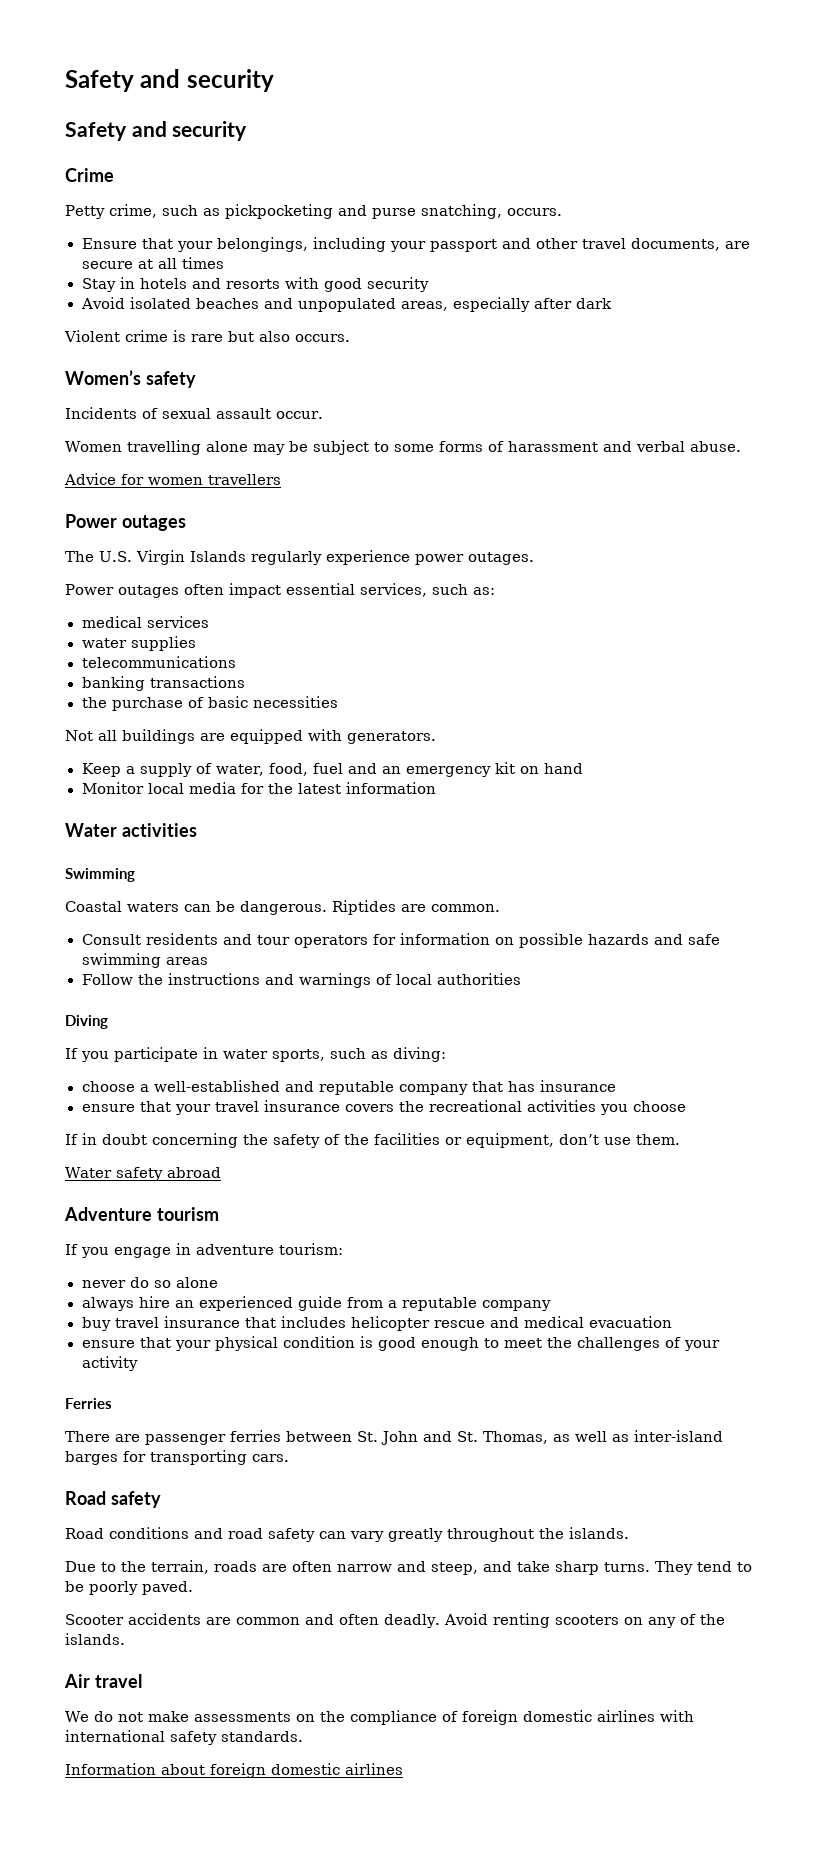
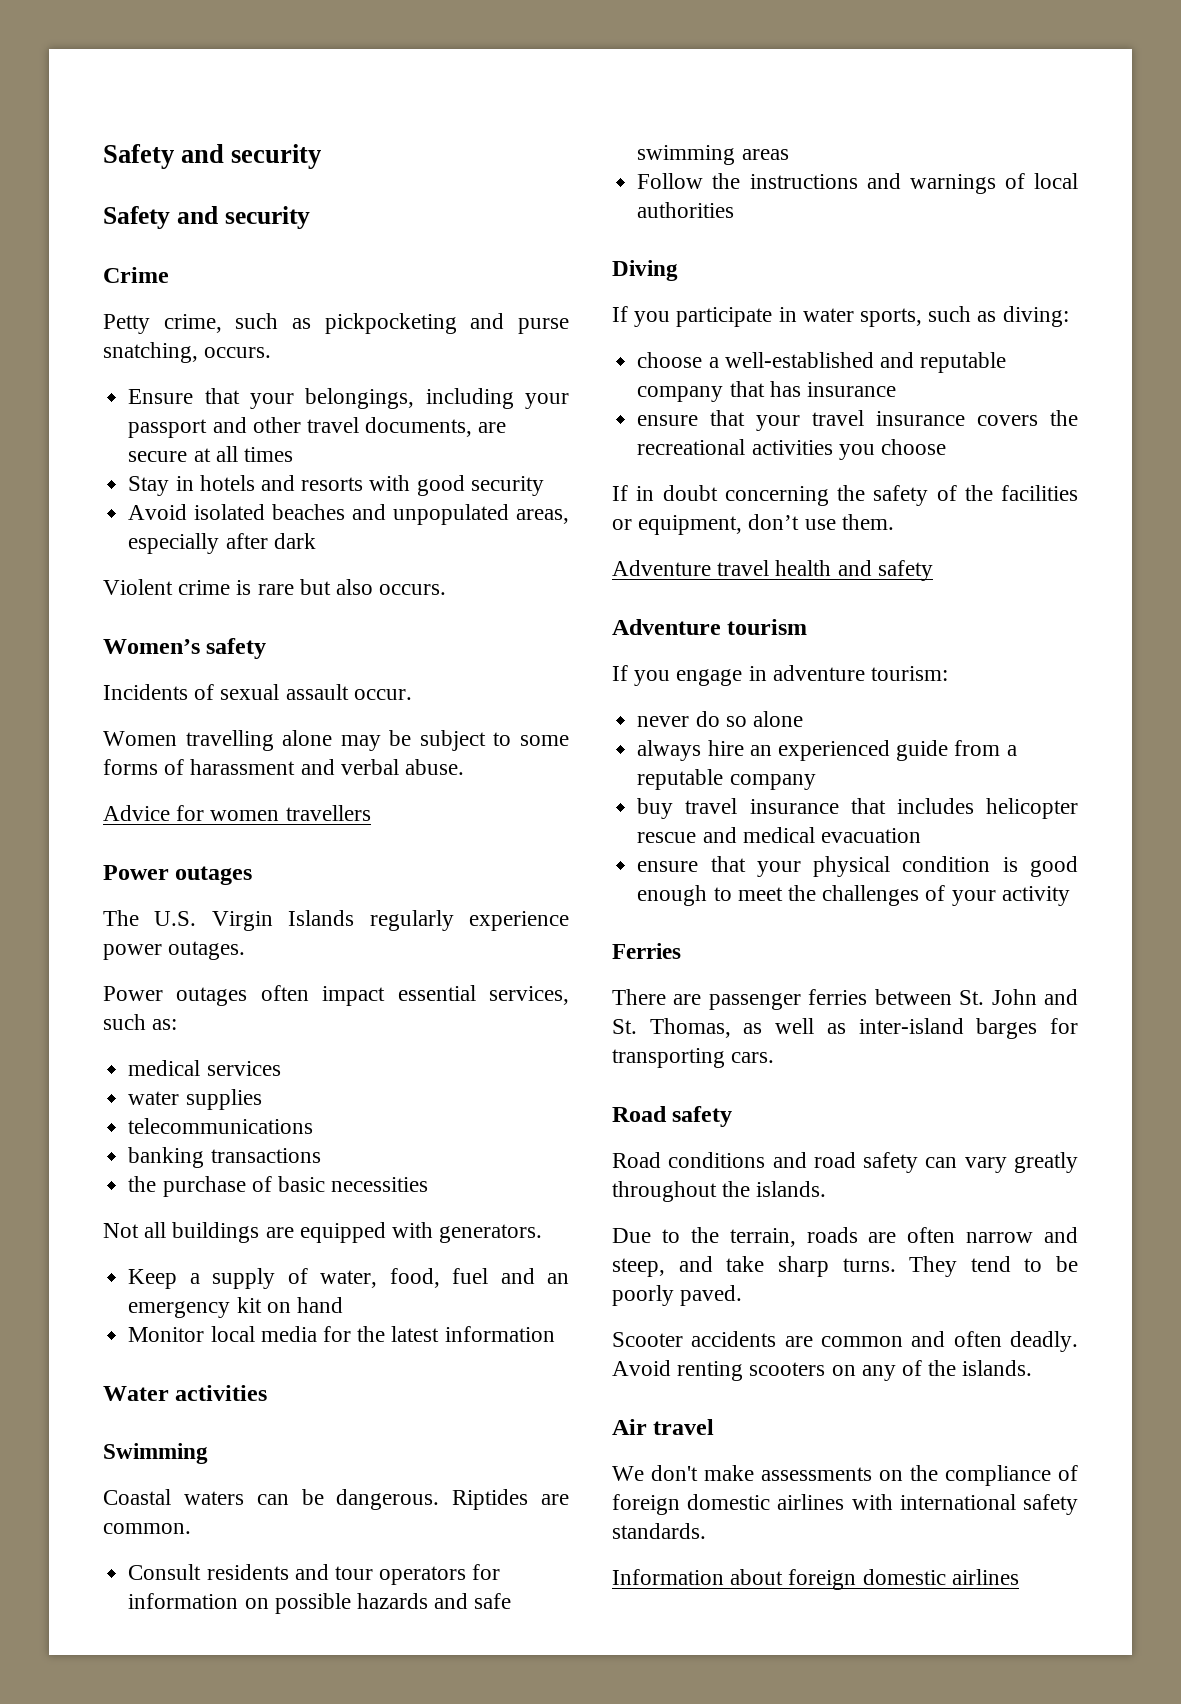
- Water safety abroad
+ Adventure travel health and safety
- We do not make assessments on the compliance of foreign domestic airlines with international safety standards.
+ We don't make assessments on the compliance of foreign domestic airlines with international safety standards.

